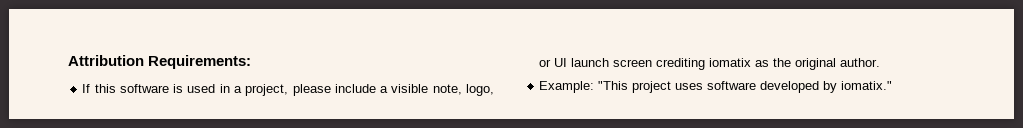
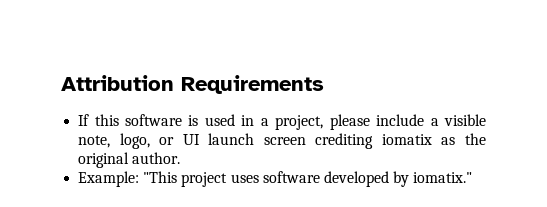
- Attribution Requirements:
+ Attribution Requirements

